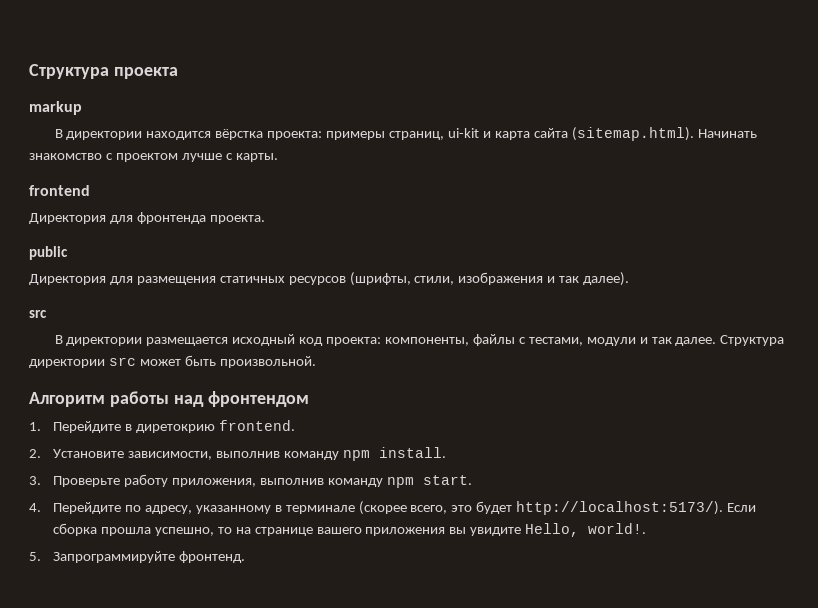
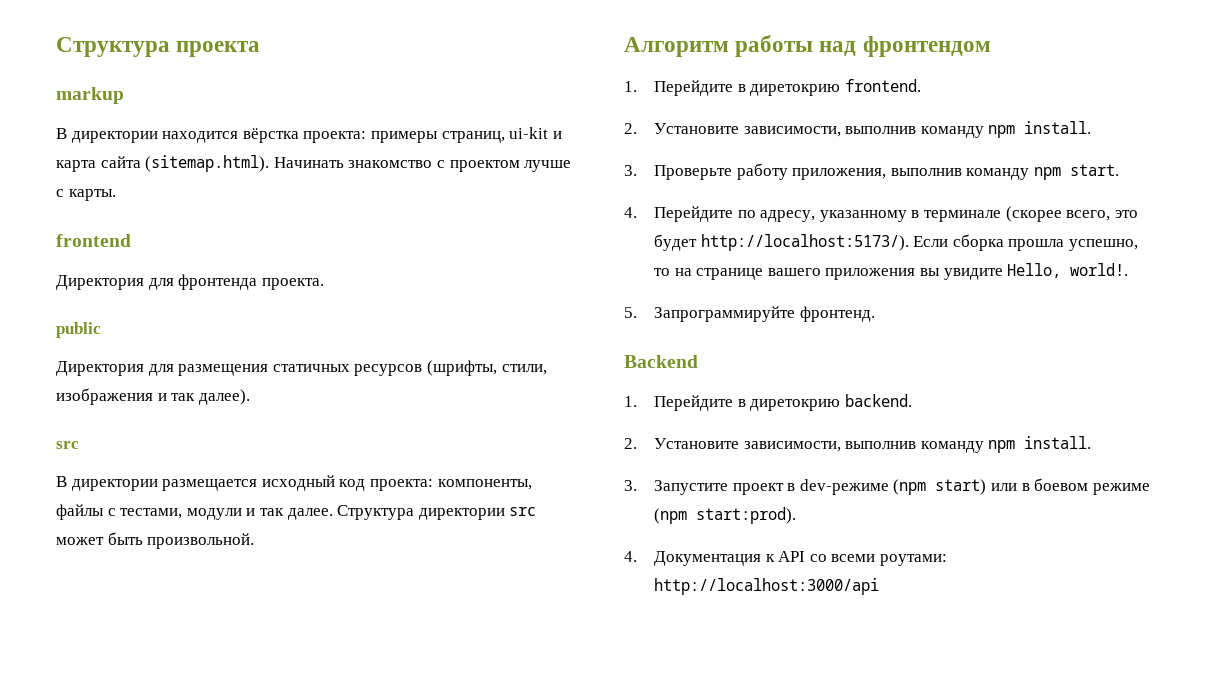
+ Backend
+ 1. Перейдите в диретокрию backend.
+ 2. Установите зависимости, выполнив команду npm install.
+ 3. Запустите проект в dev-режиме (npm start) или в боевом режиме (npm start:prod).
+ 4. Документация к API со всеми роутами: http://localhost:3000/api

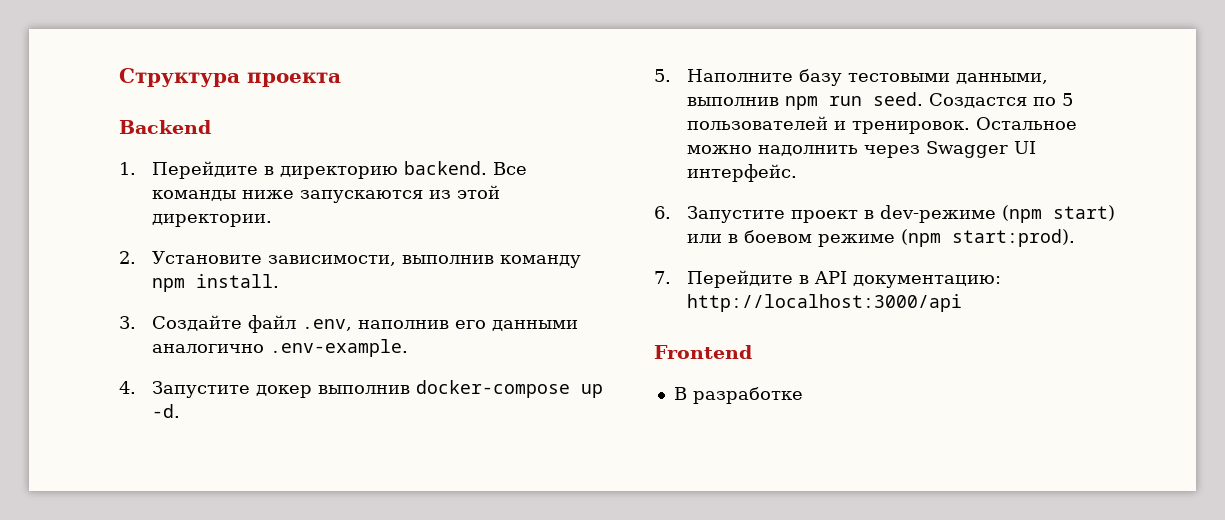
- markup
- В директории находится вёрстка проекта: примеры страниц, ui-kit и карта сайта (sitemap.html). Начинать знакомство с проектом лучше с карты.
- frontend
- Директория для фронтенда проекта.
- public
- Директория для размещения статичных ресурсов (шрифты, стили, изображения и так далее).
- src
- В директории размещается исходный код проекта: компоненты, файлы с тестами, модули и так далее. Структура директории src может быть произвольной.
- Алгоритм работы над фронтендом
- 1. Перейдите в диретокрию frontend.
+ Backend
+ 1. Перейдите в директорию backend. Все команды ниже запускаются из этой директории.
  2. Установите зависимости, выполнив команду npm install.
- 3. Проверьте работу приложения, выполнив команду npm start.
- 4. Перейдите по адресу, указанному в терминале (скорее всего, это будет http://localhost:5173/). Если сборка прошла успешно, то на странице вашего приложения вы увидите Hello, world!.
- 5. Запрограммируйте фронтенд.
- Backend
- 1. Перейдите в диретокрию backend.
- 2. Установите зависимости, выполнив команду npm install.
- 3. Запустите проект в dev-режиме (npm start) или в боевом режиме (npm start:prod).
+ 3. Создайте файл .env, наполнив его данными аналогично .env-example.
+ 4. Запустите докер выполнив docker-compose up -d.
+ 5. Наполните базу тестовыми данными, выполнив npm run seed. Создастся по 5 пользователей и тренировок. Остальное можно надолнить через Swagger UI интерфейс.
+ 6. Запустите проект в dev-режиме (npm start) или в боевом режиме (npm start:prod).
- 4. Документация к API со всеми роутами: http://localhost:3000/api
+ 7. Перейдите в API документацию: http://localhost:3000/api
+ Frontend
+ В разработке

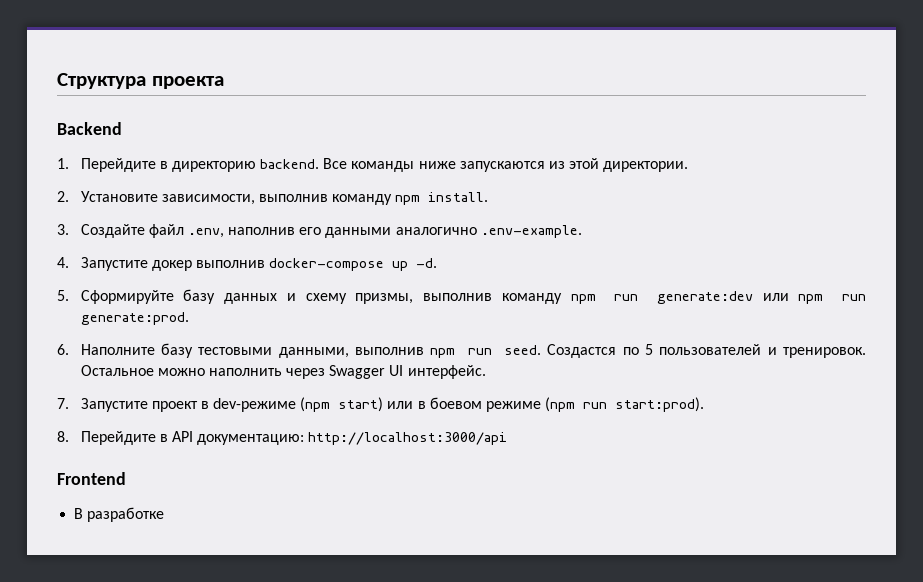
- 5. Наполните базу тестовыми данными, выполнив npm run seed.
+ 5. Сформируйте базу данных и схему призмы, выполнив команду npm run generate:dev или npm run generate:prod.
+ 6. Наполните базу тестовыми данными, выполнив npm run seed.
- Остальное можно надолнить через Swagger UI интерфейс.
+ Остальное можно наполнить через Swagger UI интерфейс.
- 6. Запустите проект в dev-режиме (npm start) или в боевом режиме (npm start:prod).
+ 7. Запустите проект в dev-режиме (npm start) или в боевом режиме (npm run start:prod).
- 7. Перейдите в API документацию: http://localhost:3000/api
+ 8. Перейдите в API документацию: http://localhost:3000/api

